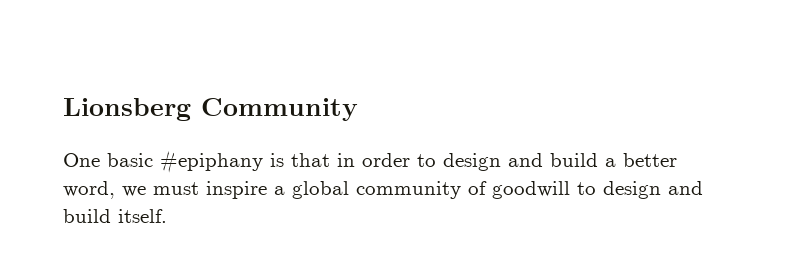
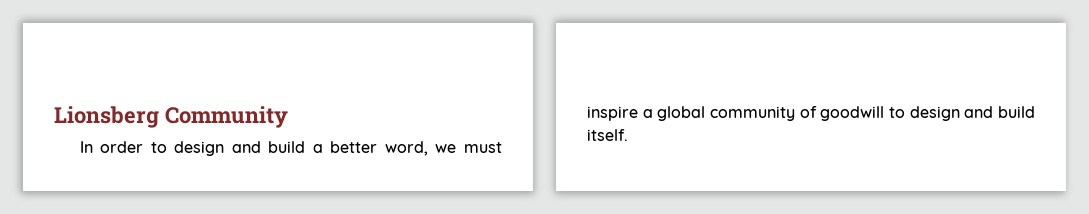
- One basic #epiphany is that in order to design and build a better word, we must inspire a global community of goodwill to design and build itself.
+ In order to design and build a better word, we must inspire a global community of goodwill to design and build itself.

